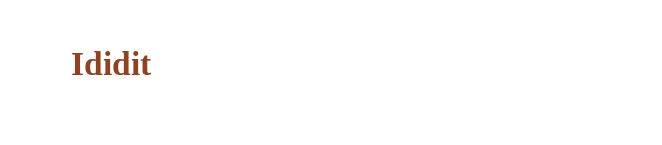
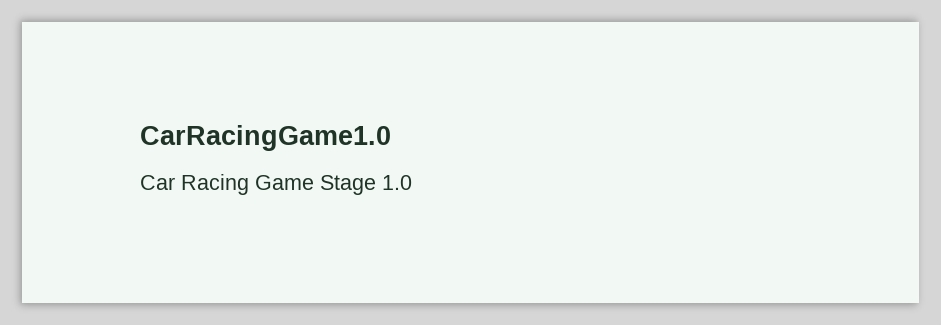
- Ididit
+ CarRacingGame1.0
+ Car Racing Game Stage 1.0

